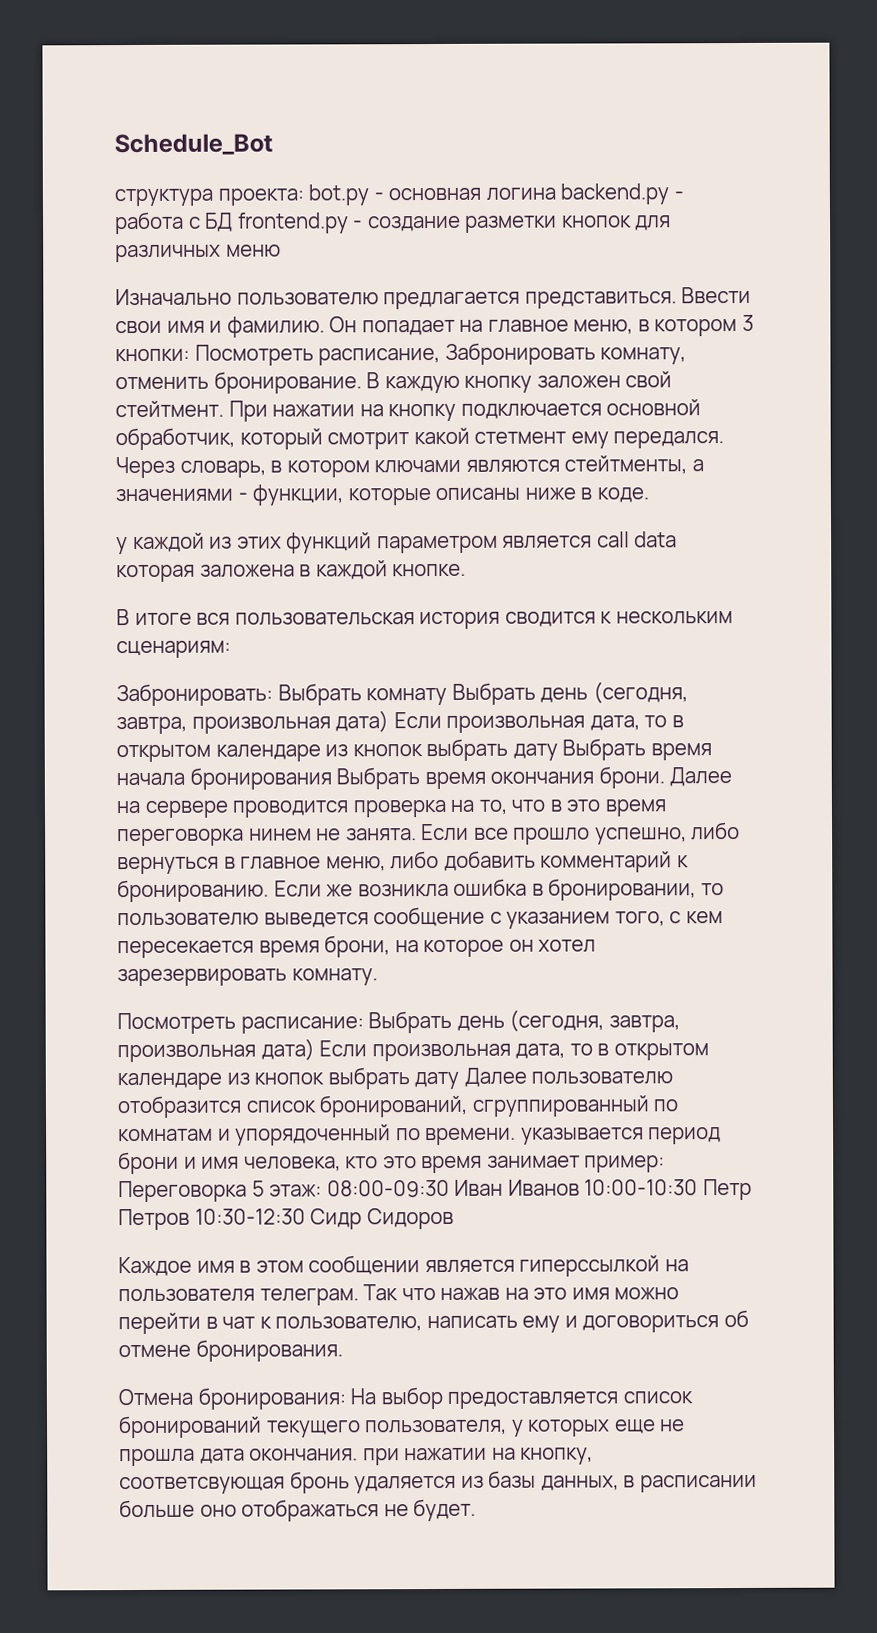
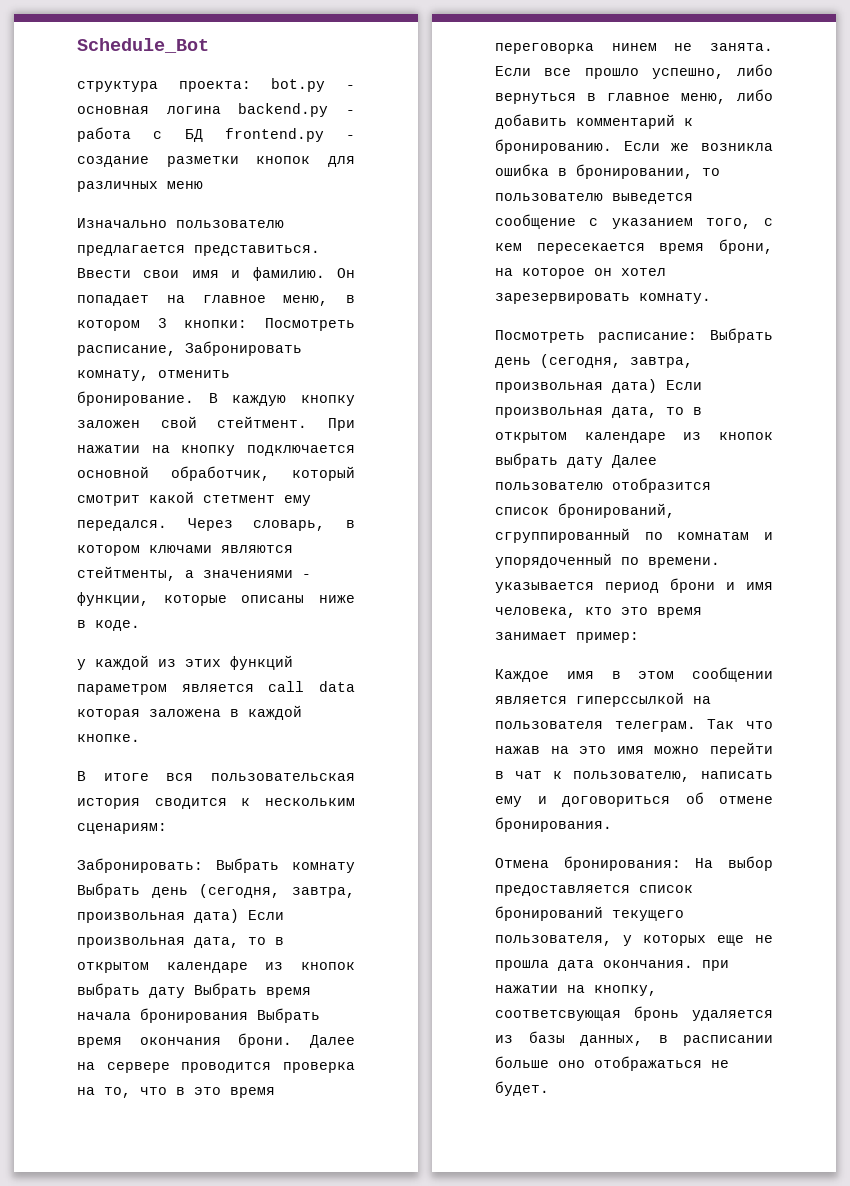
- Посмотреть расписание: Выбрать день (сегодня, завтра, произвольная дата) Если произвольная дата, то в открытом календаре из кнопок выбрать дату Далее пользователю отобразится список бронирований, сгруппированный по комнатам и упорядоченный по времени. указывается период брони и имя человека, кто это время занимает пример: Переговорка 5 этаж: 08:00-09:30 Иван Иванов 10:00-10:30 Петр Петров 10:30-12:30 Сидр Сидоров
+ Посмотреть расписание: Выбрать день (сегодня, завтра, произвольная дата) Если произвольная дата, то в открытом календаре из кнопок выбрать дату Далее пользователю отобразится список бронирований, сгруппированный по комнатам и упорядоченный по времени. указывается период брони и имя человека, кто это время занимает пример:

